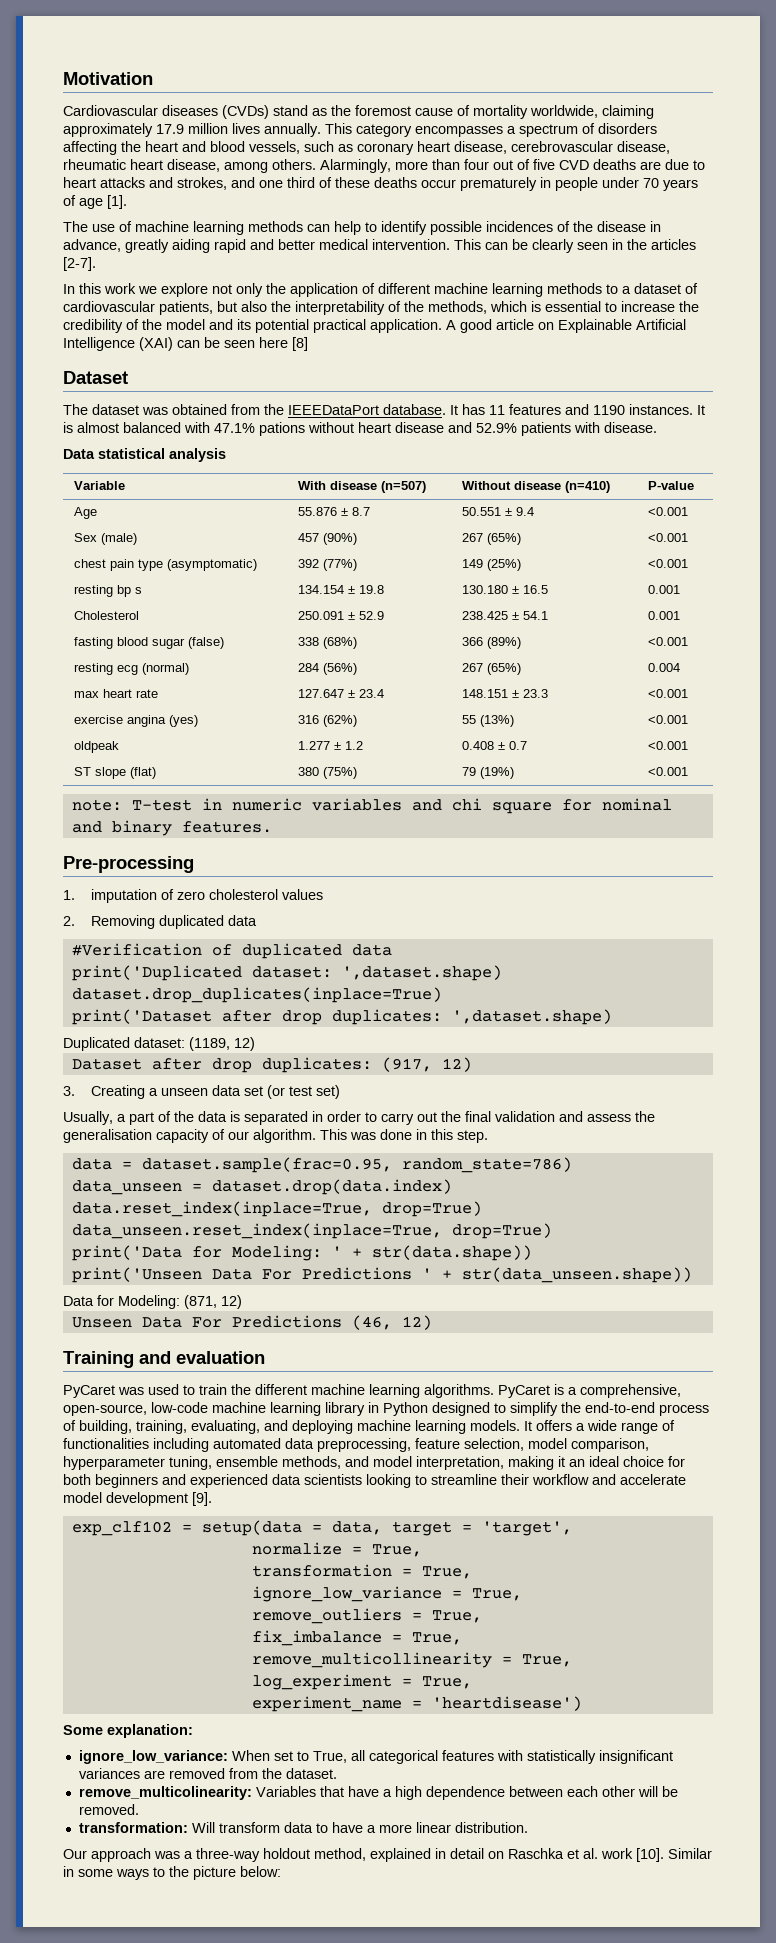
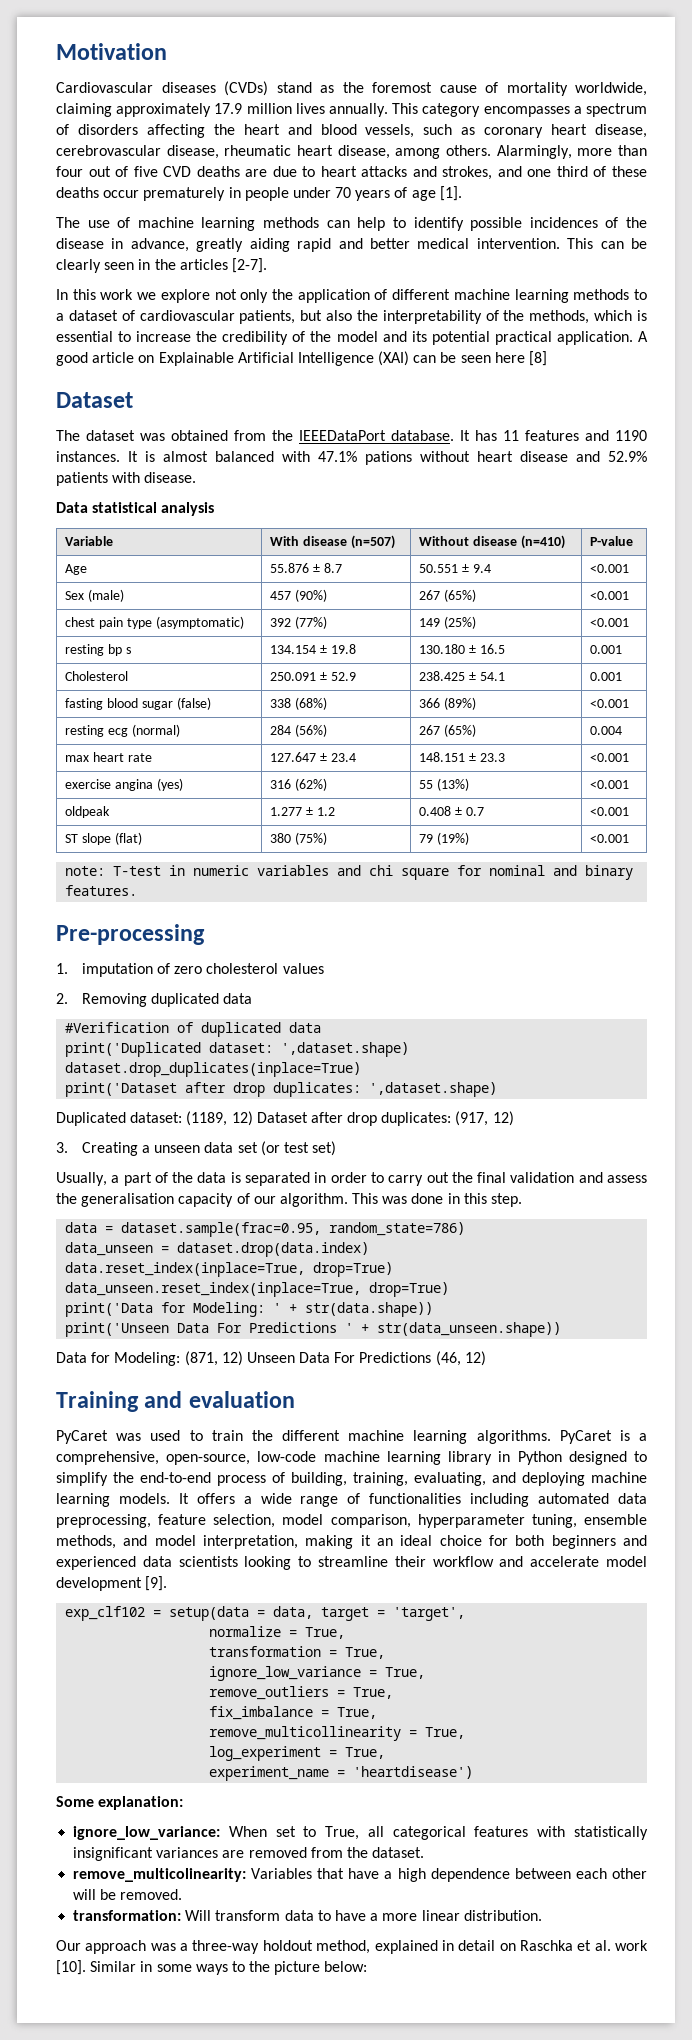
- Duplicated dataset: (1189, 12)
- Dataset after drop duplicates: (917, 12)
+ Duplicated dataset: (1189, 12) Dataset after drop duplicates: (917, 12)
- Data for Modeling: (871, 12)
- Unseen Data For Predictions (46, 12)
+ Data for Modeling: (871, 12) Unseen Data For Predictions (46, 12)

